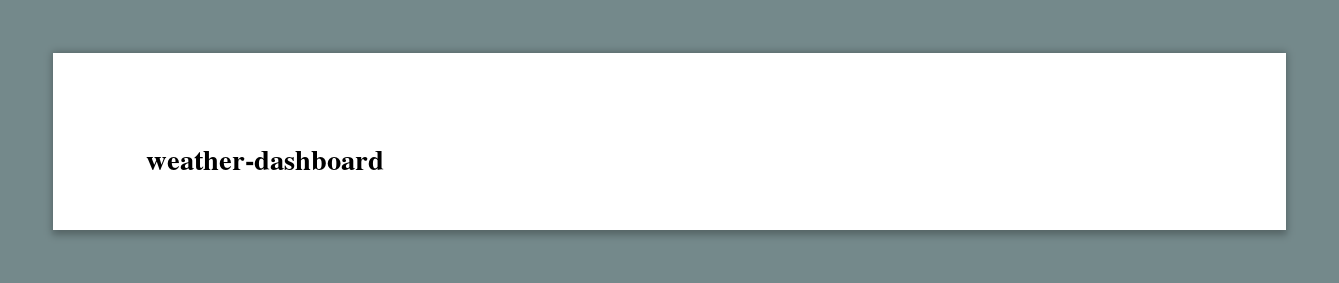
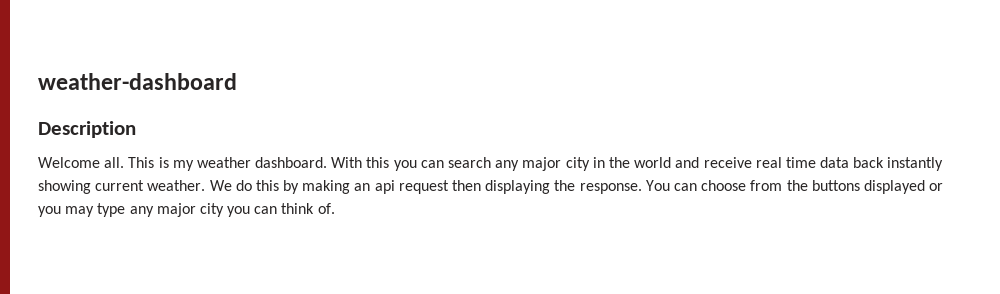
+ Description
+ Welcome all. This is my weather dashboard. With this you can search any major city in the world and receive real time data back instantly showing current weather. We do this by making an api request then displaying the response. You can choose from the buttons displayed or you may type any major city you can think of.

